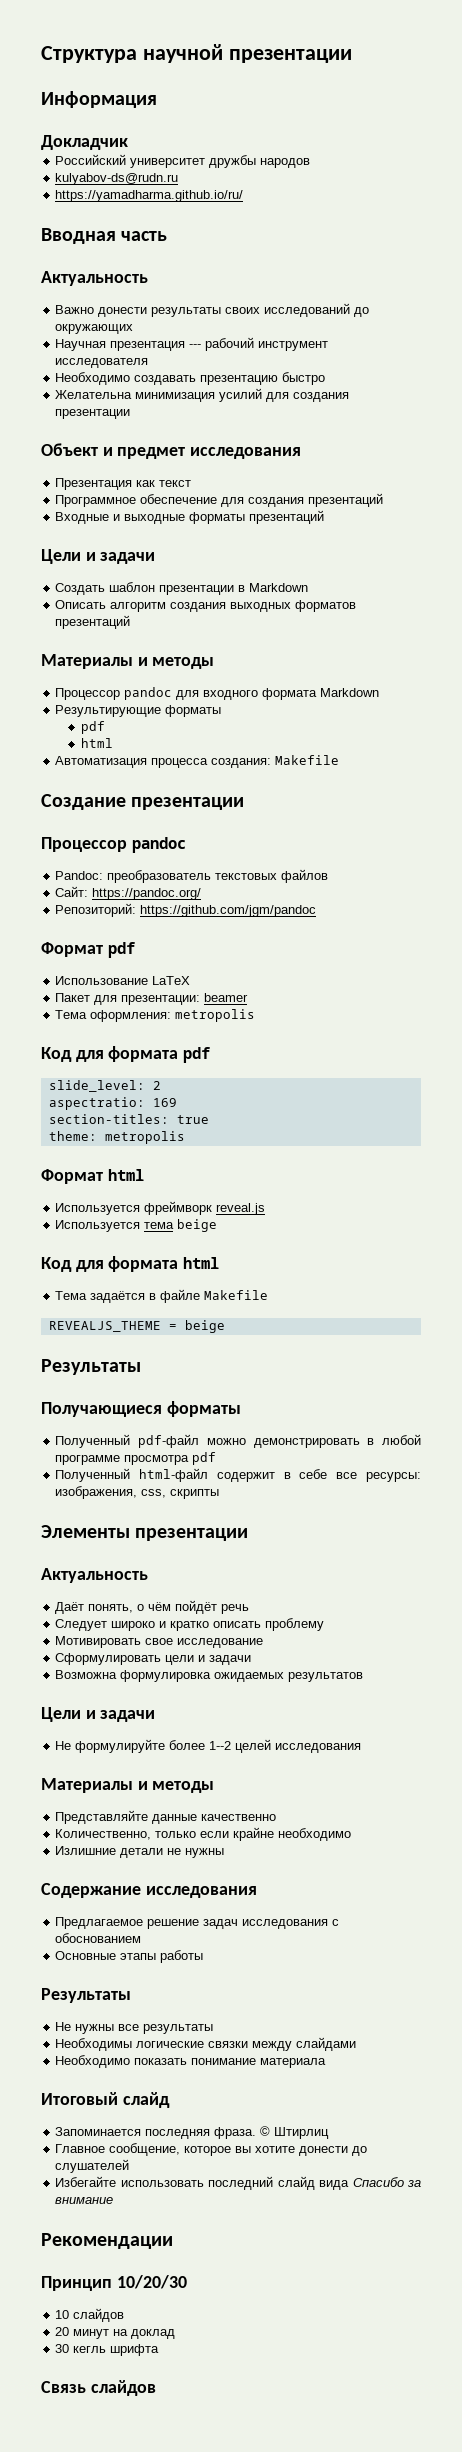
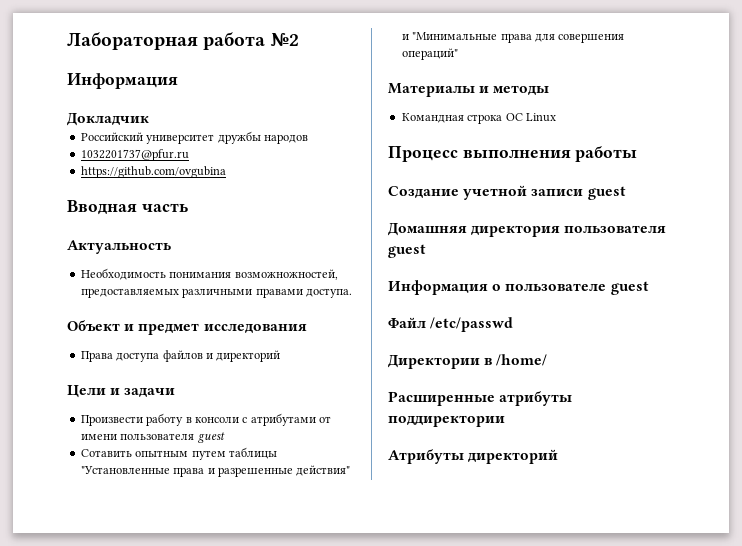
- Структура научной презентации
+ Лабораторная работа №2
- kulyabov-ds@rudn.ru
- https://yamadharma.github.io/ru/
+ 1032201737@pfur.ru
+ https://github.com/ovgubina
- Важно донести результаты своих исследований до окружающих
- Научная презентация --- рабочий инструмент исследователя
- Необходимо создавать презентацию быстро
- Желательна минимизация усилий для создания презентации
+ Необходимость понимания возможножностей, предоставляемых различными правами доступа.
  Объект и предмет исследования
- Презентация как текст
- Программное обеспечение для создания презентаций
- Входные и выходные форматы презентаций
+ Права доступа файлов и директорий
  Цели и задачи
- Создать шаблон презентации в Markdown
- Описать алгоритм создания выходных форматов презентаций
+ Произвести работу в консоли с атрибутами от имени пользователя guest
+ Сотавить опытным путем таблицы "Установленные права и разрешенные действия" и "Минимальные права для совершения операций"
  Материалы и методы
- Процессор pandoc для входного формата Markdown
- Результирующие форматы
- pdf
- html
- Автоматизация процесса создания: Makefile
- Создание презентации
- Процессор pandoc
- Pandoc: преобразователь текстовых файлов
- Сайт: https://pandoc.org/
- Репозиторий: https://github.com/jgm/pandoc
- Формат pdf
- Использование LaTeX
- Пакет для презентации: beamer
- Тема оформления: metropolis
- Код для формата pdf
- slide_level: 2
- aspectratio: 169
- section-titles: true
- theme: metropolis
- Формат html
- Используется фреймворк reveal.js
- Используется тема beige
- Код для формата html
- Тема задаётся в файле Makefile
- REVEALJS_THEME = beige
- Результаты
- Получающиеся форматы
- Полученный pdf-файл можно демонстрировать в любой программе просмотра pdf
- Полученный html-файл содержит в себе все ресурсы: изображения, css, скрипты
- Элементы презентации
- Актуальность
- Даёт понять, о чём пойдёт речь
- Следует широко и кратко описать проблему
- Мотивировать свое исследование
- Сформулировать цели и задачи
- Возможна формулировка ожидаемых результатов
- Цели и задачи
- Не формулируйте более 1--2 целей исследования
- Материалы и методы
- Представляйте данные качественно
- Количественно, только если крайне необходимо
- Излишние детали не нужны
- Содержание исследования
- Предлагаемое решение задач исследования с обоснованием
- Основные этапы работы
- Результаты
- Не нужны все результаты
- Необходимы логические связки между слайдами
- Необходимо показать понимание материала
- Итоговый слайд
- Запоминается последняя фраза. © Штирлиц
- Главное сообщение, которое вы хотите донести до слушателей
- Избегайте использовать последний слайд вида Спасибо за внимание
- Рекомендации
- Принцип 10/20/30
- 10 слайдов
- 20 минут на доклад
- 30 кегль шрифта
- Связь слайдов
+ Командная строка ОС Linux
+ Процесс выполнения работы
+ Создание учетной записи guest
+ Домашняя директория пользователя guest
+ Информация о пользователе guest
+ Файл /etc/passwd
+ Директории в /home/
+ Расширенные атрибуты поддиректории
+ Атрибуты директорий

